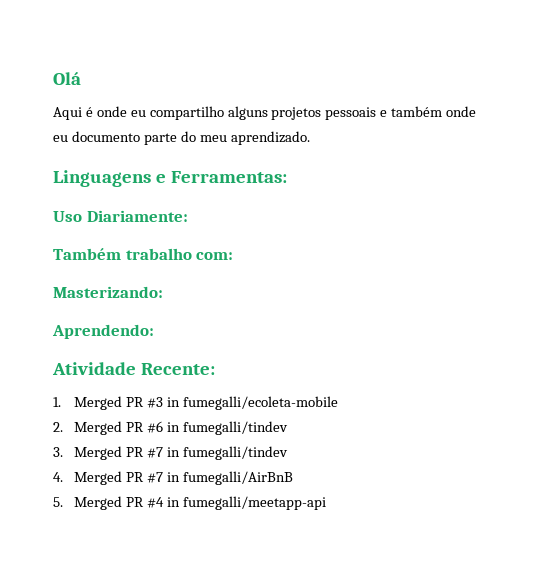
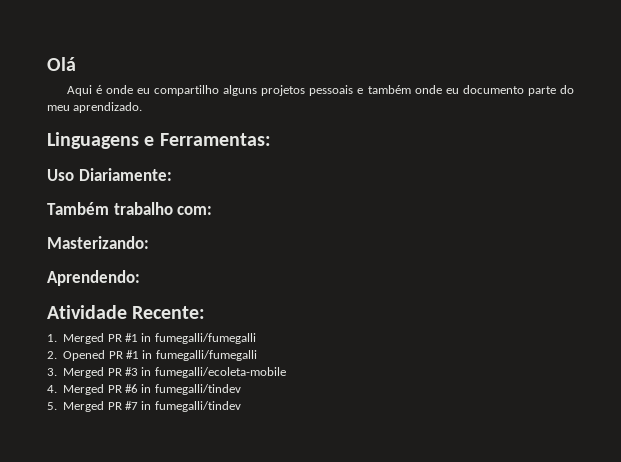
- 1. Merged PR #3 in fumegalli/ecoleta-mobile
+ 1. Merged PR #1 in fumegalli/fumegalli
+ 2. Opened PR #1 in fumegalli/fumegalli
+ 3. Merged PR #3 in fumegalli/ecoleta-mobile
- 2. Merged PR #6 in fumegalli/tindev
+ 4. Merged PR #6 in fumegalli/tindev
- 3. Merged PR #7 in fumegalli/tindev
+ 5. Merged PR #7 in fumegalli/tindev
- 4. Merged PR #7 in fumegalli/AirBnB
- 5. Merged PR #4 in fumegalli/meetapp-api

